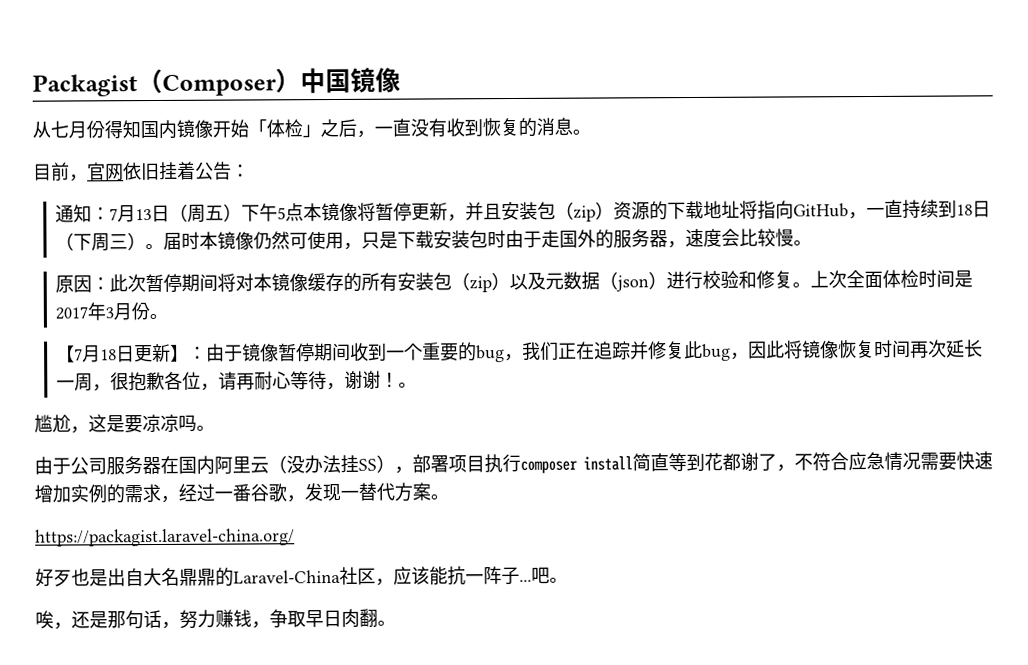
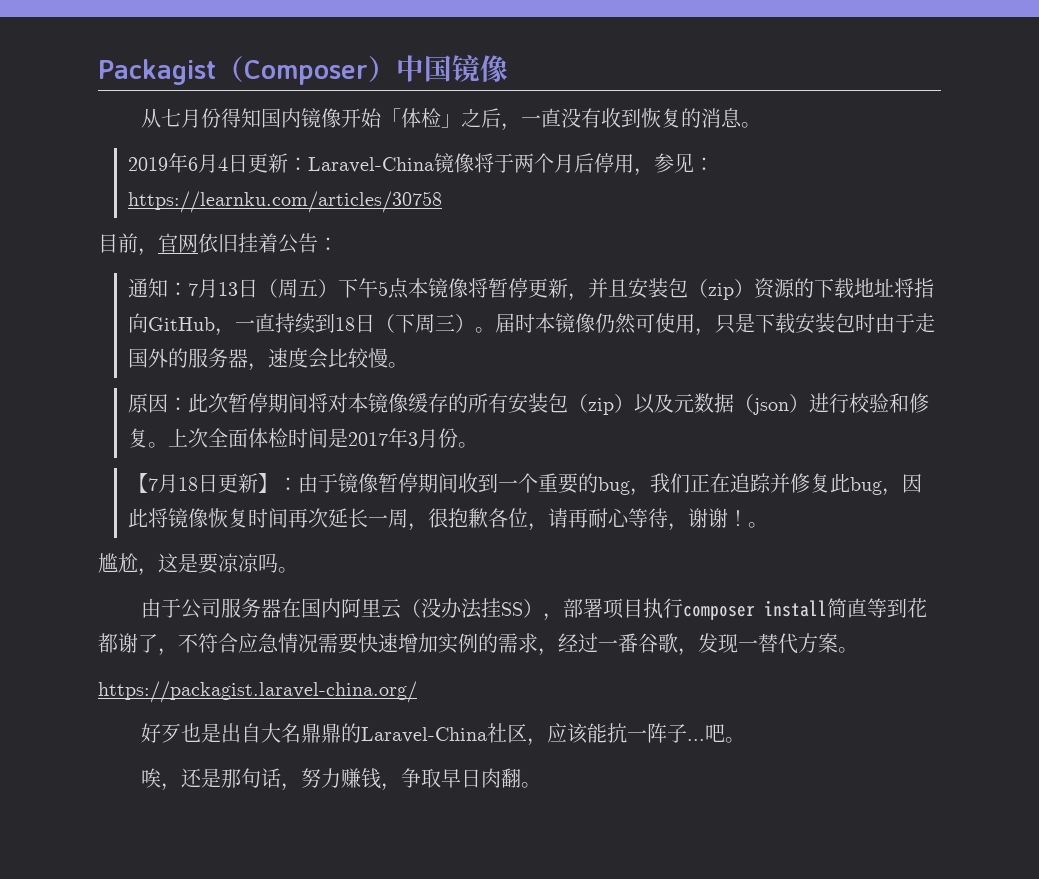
+ 2019年6月4日更新：Laravel-China镜像将于两个月后停用，参见：https://learnku.com/articles/30758

